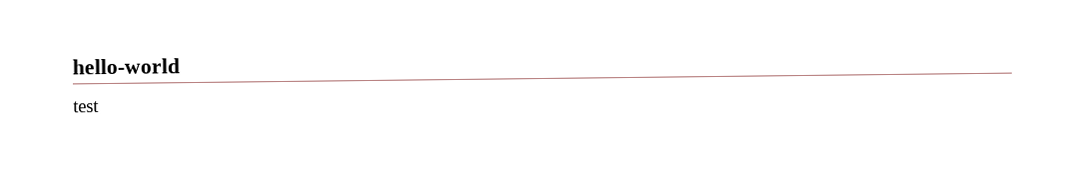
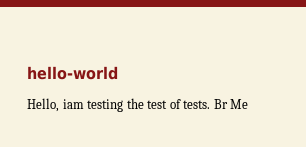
- test
+ Hello, iam testing the test of tests. Br Me

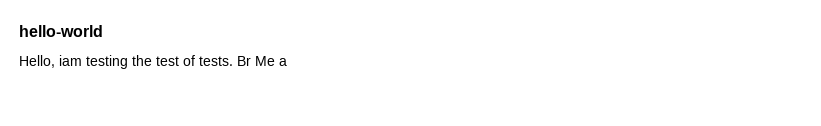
- Br Me
+ Br Me a

